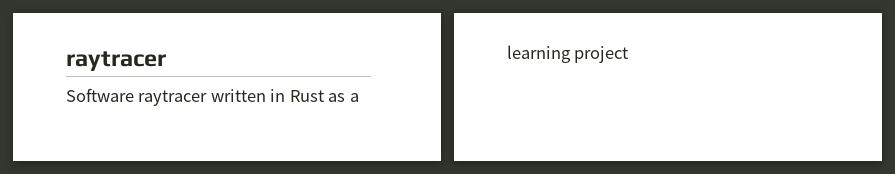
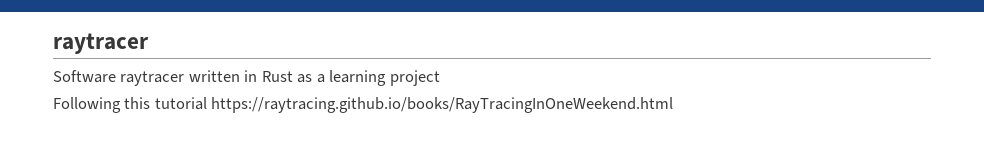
+ Following this tutorial https://raytracing.github.io/books/RayTracingInOneWeekend.html

